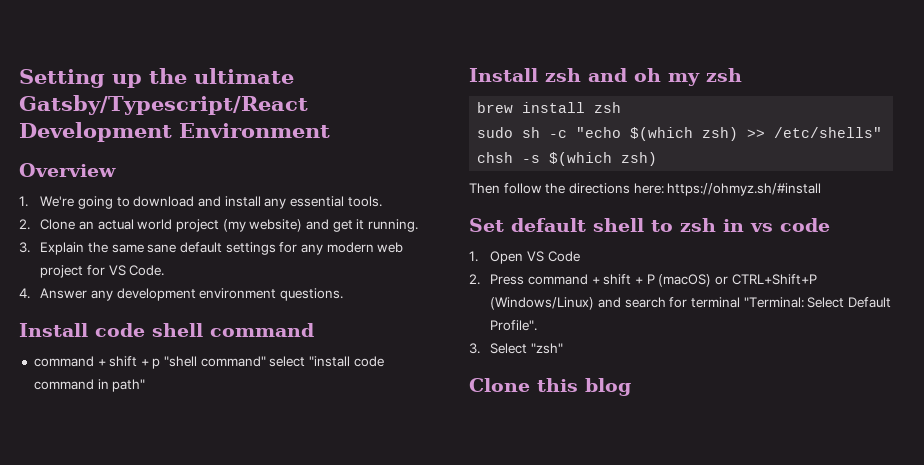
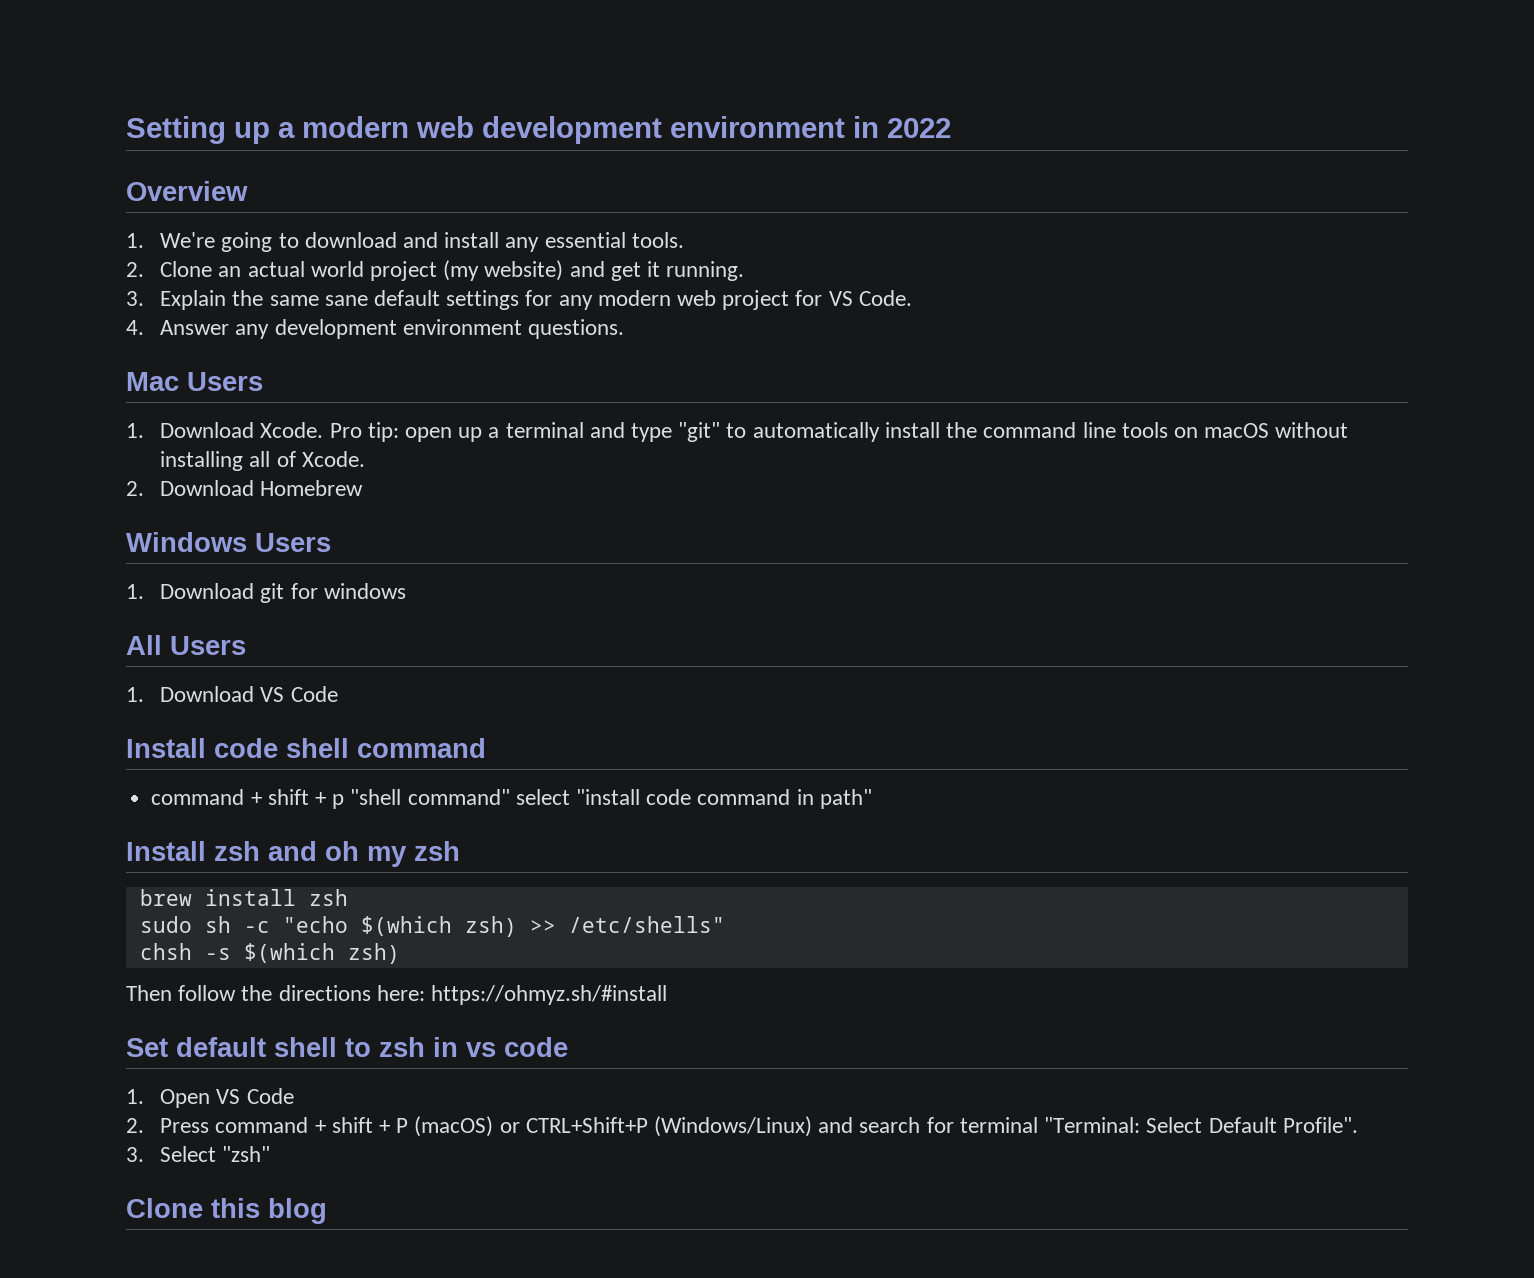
- Setting up the ultimate Gatsby/Typescript/React Development Environment
+ Setting up a modern web development environment in 2022
+ Mac Users
+ 1. Download Xcode. Pro tip: open up a terminal and type "git" to automatically install the command line tools on macOS without installing all of Xcode.
+ 2. Download Homebrew
+ Windows Users
+ 1. Download git for windows
+ All Users
+ 1. Download VS Code

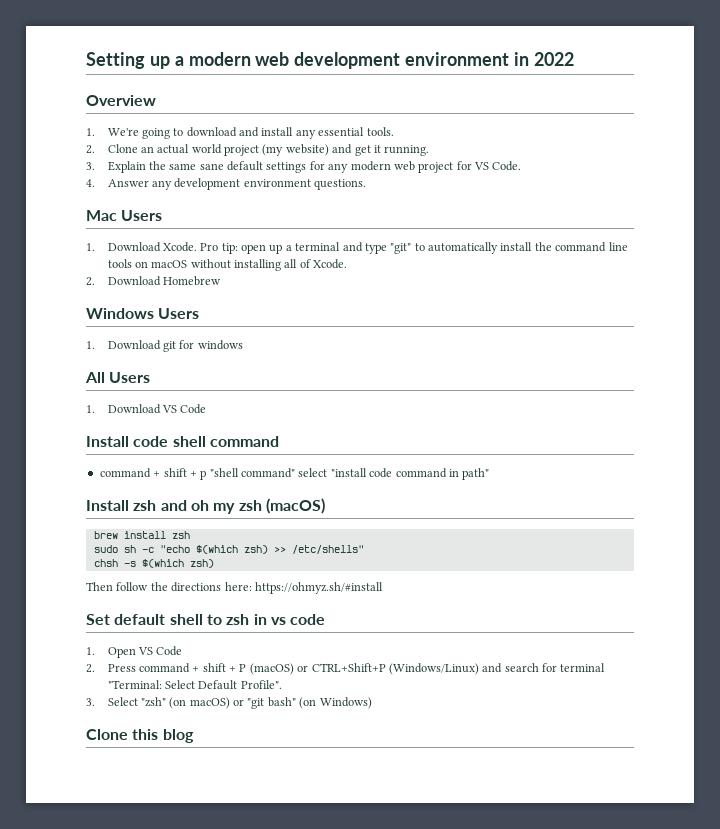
- Install zsh and oh my zsh
+ Install zsh and oh my zsh (macOS)
- 3. Select "zsh"
+ 3. Select "zsh" (on macOS) or "git bash" (on Windows)

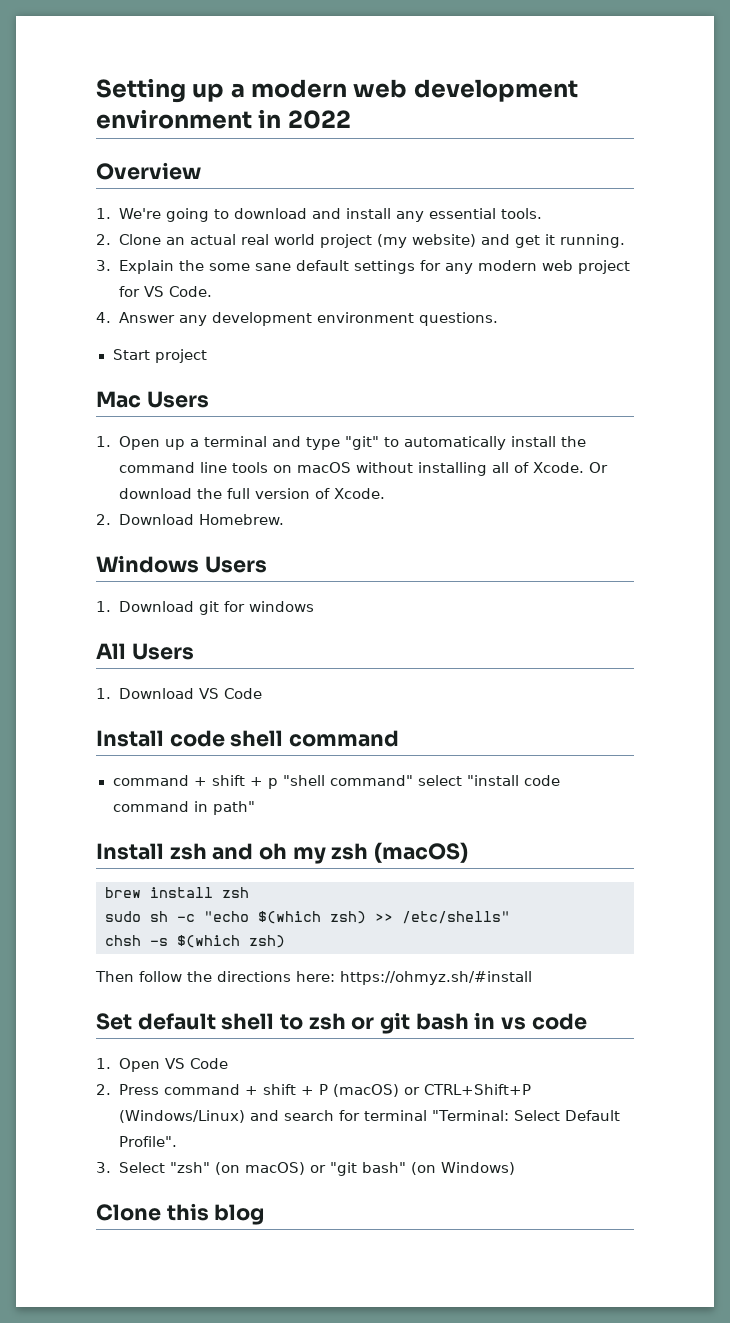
- 2. Clone an actual world project (my website) and get it running.
+ 2. Clone an actual real world project (my website) and get it running.
- 3. Explain the same sane default settings for any modern web project for VS Code.
+ 3. Explain the some sane default settings for any modern web project for VS Code.
+ Start project
- 1. Download Xcode. Pro tip: open up a terminal and type "git" to automatically install the command line tools on macOS without installing all of Xcode.
+ 1. Open up a terminal and type "git" to automatically install the command line tools on macOS without installing all of Xcode. Or download the full version of Xcode.
- 2. Download Homebrew
+ 2. Download Homebrew.
- Set default shell to zsh in vs code
+ Set default shell to zsh or git bash in vs code

